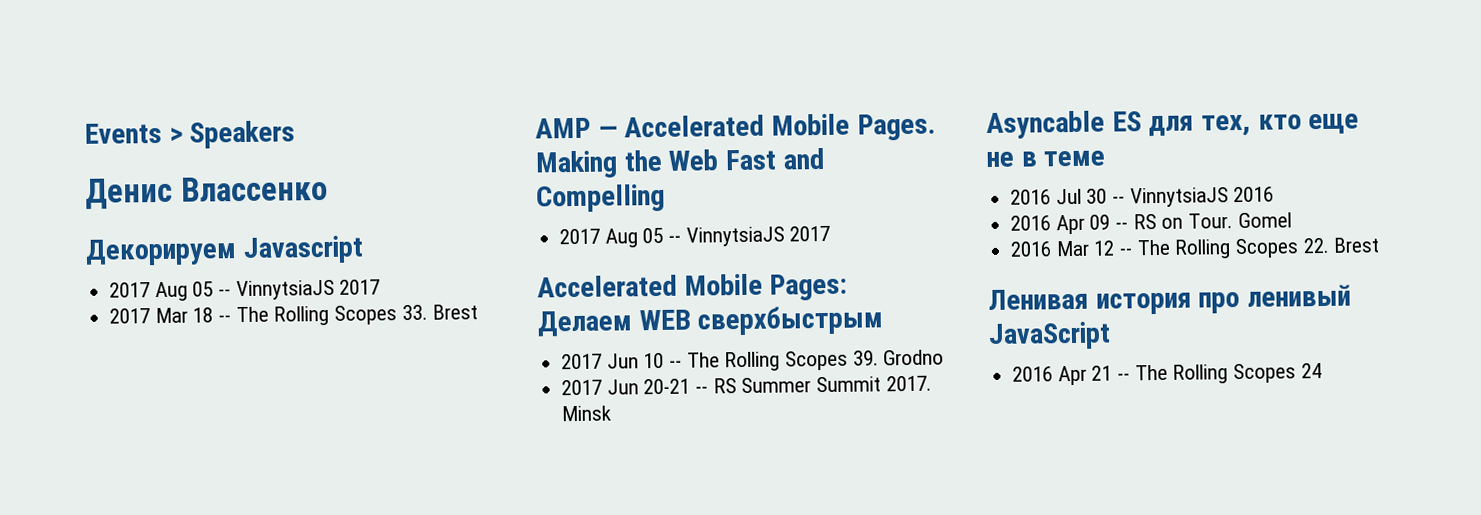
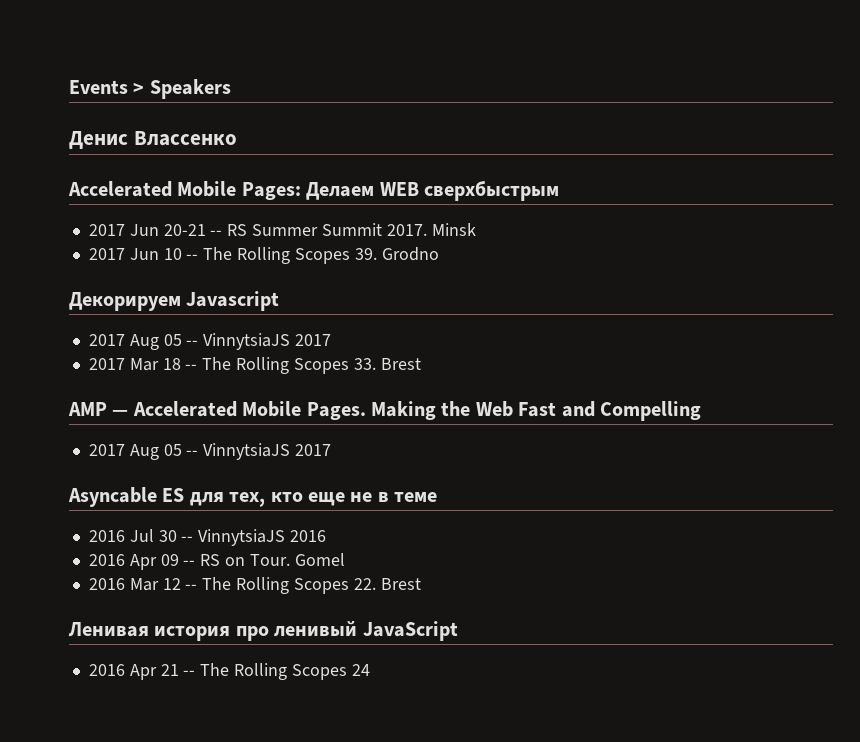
+ Accelerated Mobile Pages: Делаем WEB сверхбыстрым
+ 2017 Jun 20-21 -- RS Summer Summit 2017. Minsk
+ 2017 Jun 10 -- The Rolling Scopes 39. Grodno
- Accelerated Mobile Pages: Делаем WEB сверхбыстрым
- 2017 Jun 10 -- The Rolling Scopes 39. Grodno
- 2017 Jun 20-21 -- RS Summer Summit 2017. Minsk

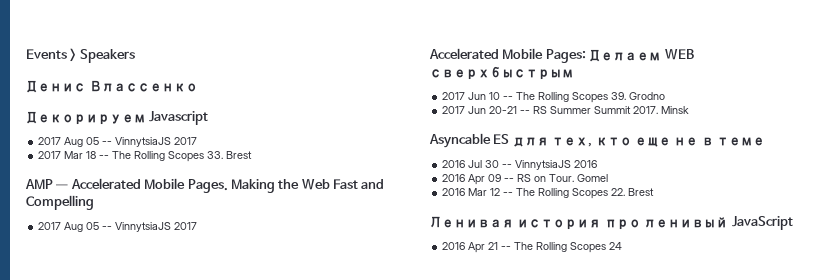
- Accelerated Mobile Pages: Делаем WEB сверхбыстрым
- 2017 Jun 20-21 -- RS Summer Summit 2017. Minsk
- 2017 Jun 10 -- The Rolling Scopes 39. Grodno
+ Accelerated Mobile Pages: Делаем WEB сверхбыстрым
+ 2017 Jun 10 -- The Rolling Scopes 39. Grodno
+ 2017 Jun 20-21 -- RS Summer Summit 2017. Minsk

